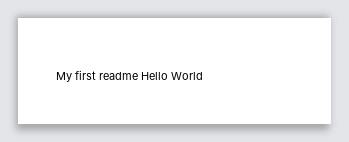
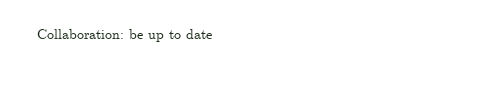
- My first readme Hello World
+ Collaboration: be up to date

